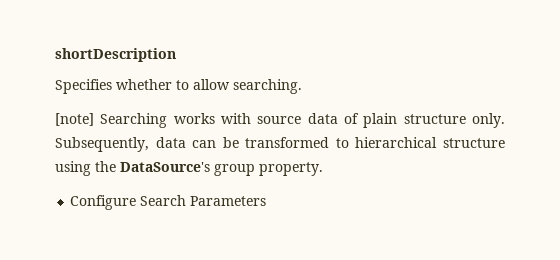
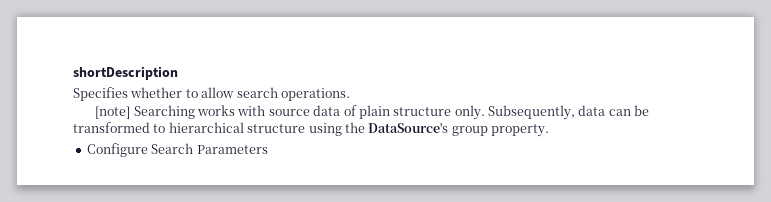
- Specifies whether to allow searching.
+ Specifies whether to allow search operations.

